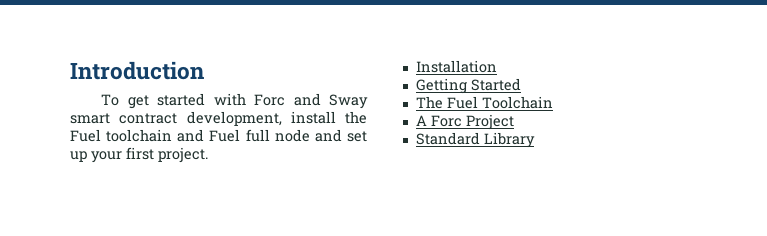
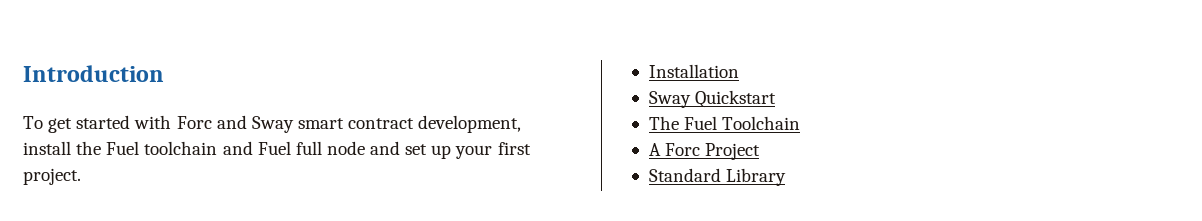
- Getting Started
+ Sway Quickstart

